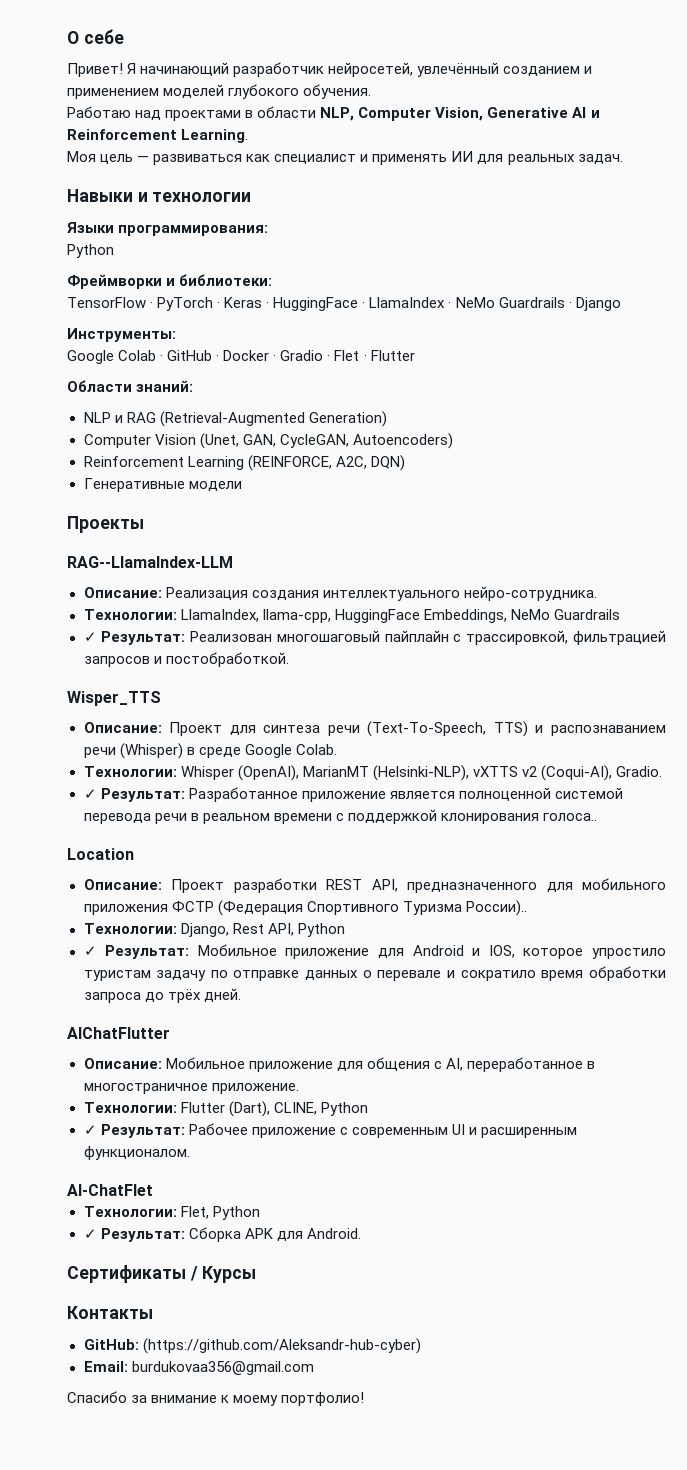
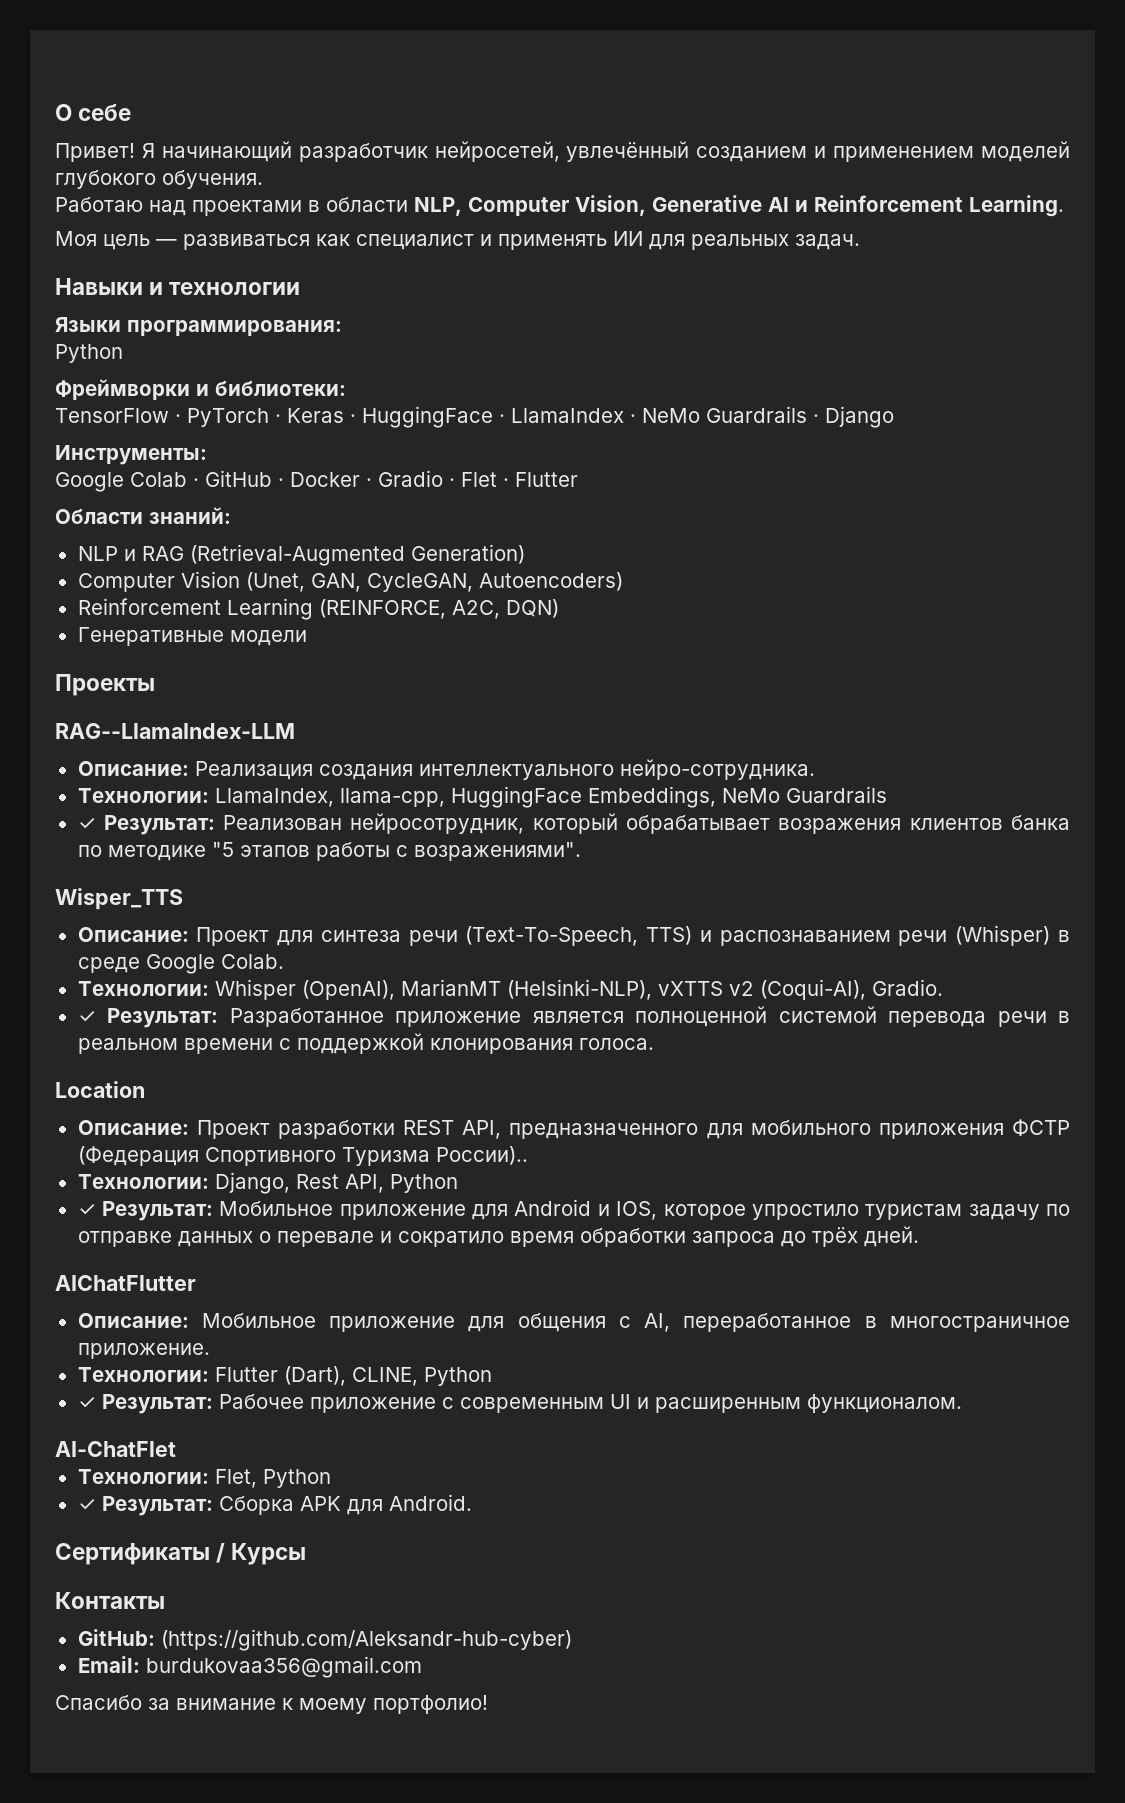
- ✓ Результат: Реализован многошаговый пайплайн с трассировкой, фильтрацией запросов и постобработкой.
+ ✓ Результат: Реализован нейросотрудник, который обрабатывает возражения клиентов банка по методике "5 этапов работы с возражениями".
- ✓ Результат: Разработанное приложение является полноценной системой перевода речи в реальном времени с поддержкой клонирования голоса..
+ ✓ Результат: Разработанное приложение является полноценной системой перевода речи в реальном времени с поддержкой клонирования голоса.

